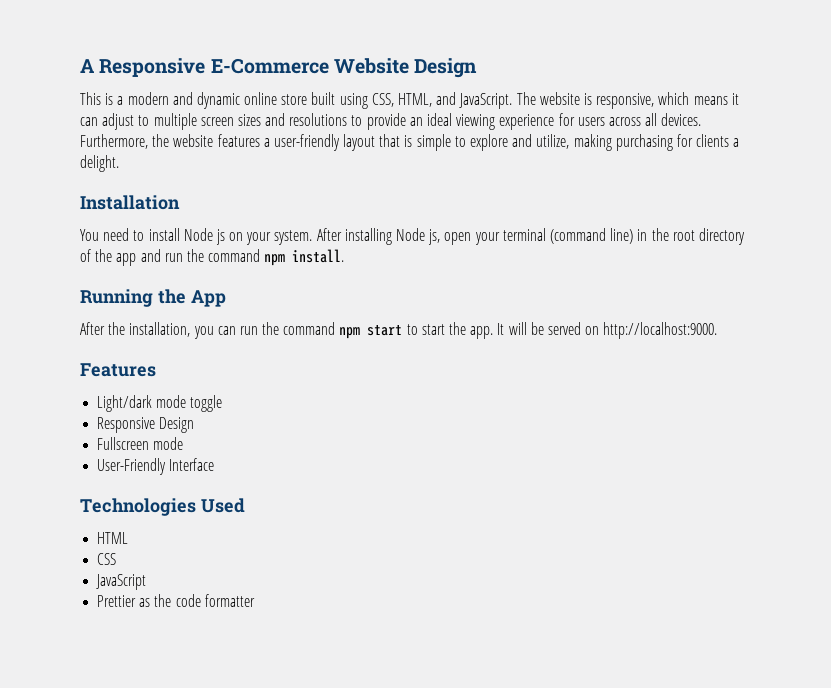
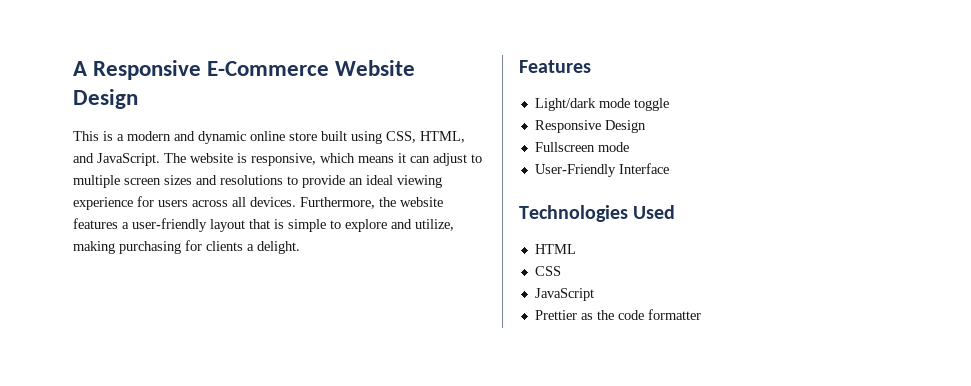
- Installation
- You need to install Node js on your system. After installing Node js, open your terminal (command line) in the root directory of the app and run the command npm install.
- Running the App
- After the installation, you can run the command npm start to start the app. It will be served on http://localhost:9000.

